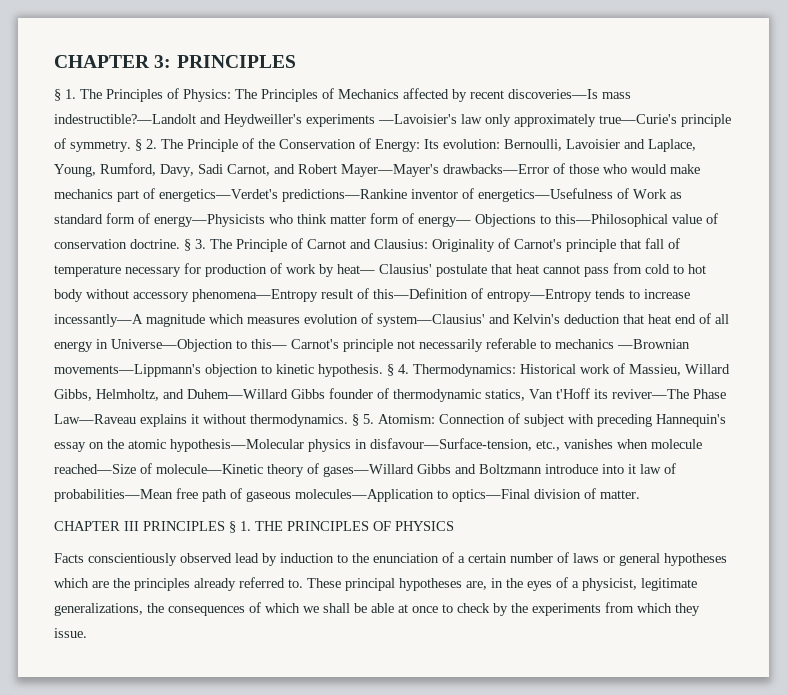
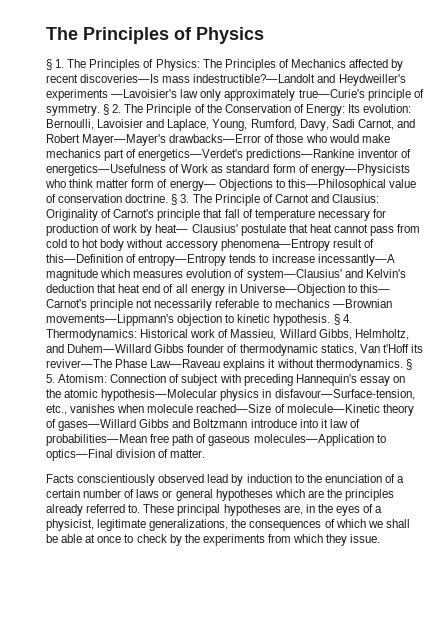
- CHAPTER 3: PRINCIPLES
+ The Principles of Physics
- CHAPTER III PRINCIPLES § 1. THE PRINCIPLES OF PHYSICS

